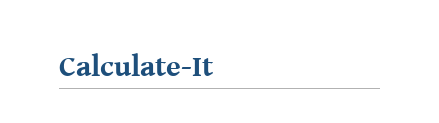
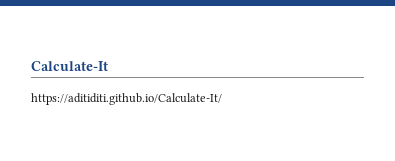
+ https://aditiditi.github.io/Calculate-It/

